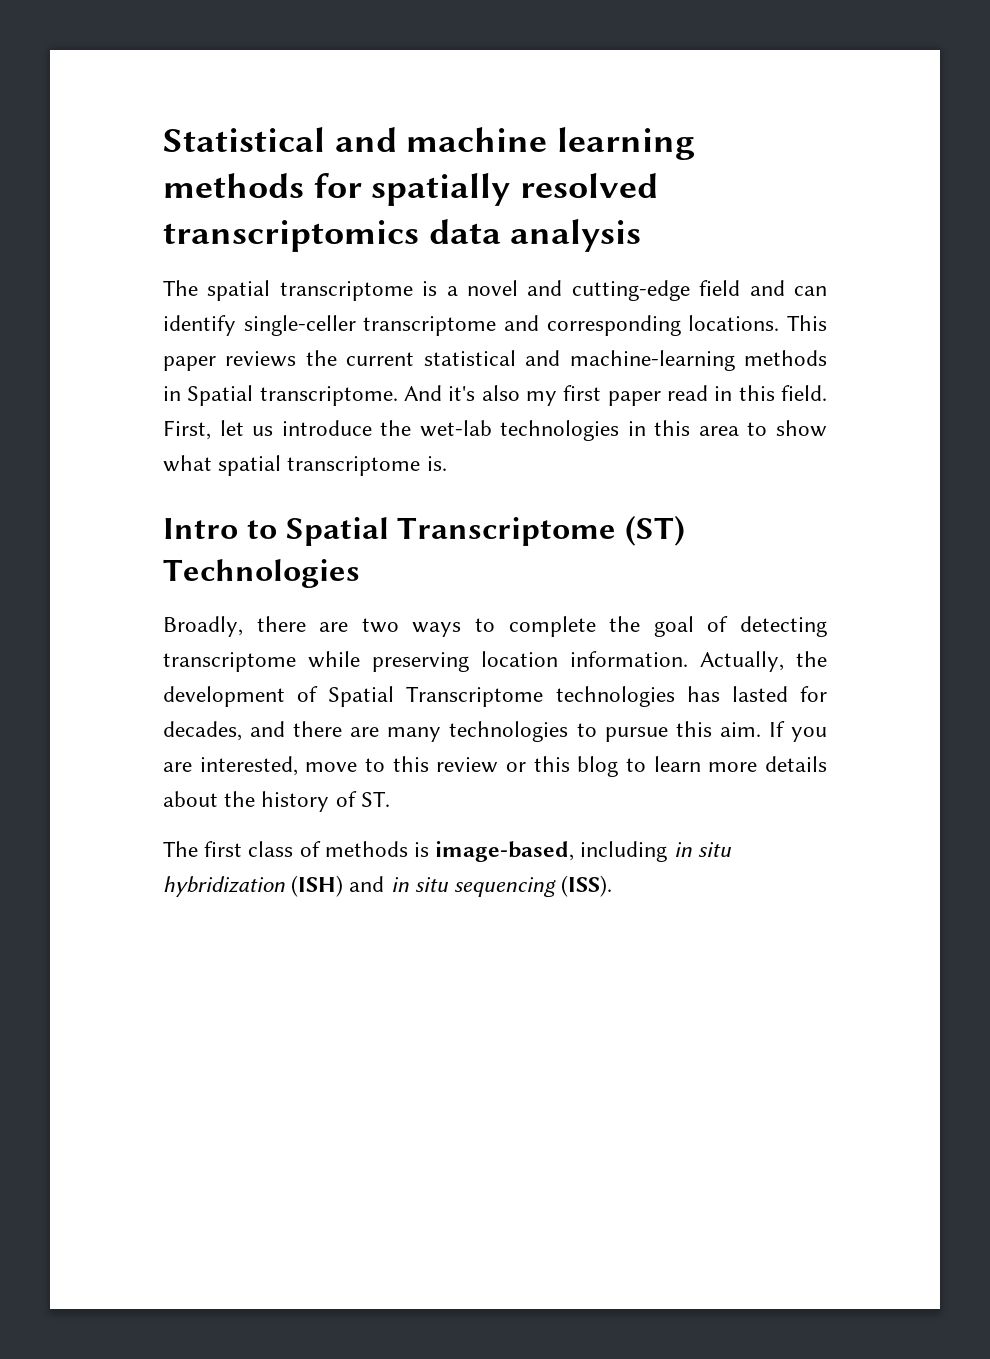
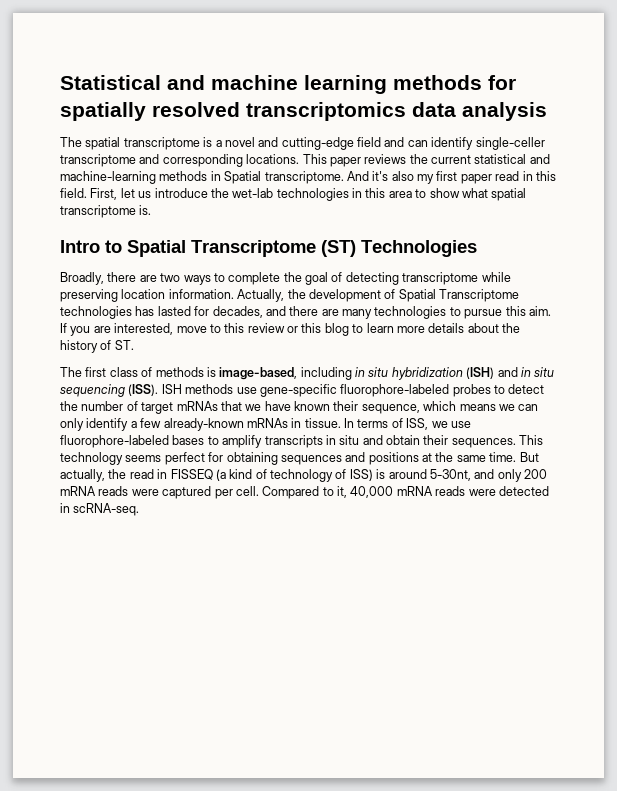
+ ISH methods use gene-specific fluorophore-labeled probes to detect the number of target mRNAs that we have known their sequence, which means we can only identify a few already-known mRNAs in tissue. In terms of ISS, we use fluorophore-labeled bases to amplify transcripts in situ and obtain their sequences. This technology seems perfect for obtaining sequences and positions at the same time. But actually, the read in FISSEQ (a kind of technology of ISS) is around 5-30nt, and only 200 mRNA reads were captured per cell. Compared to it, 40,000 mRNA reads were detected in scRNA-seq.

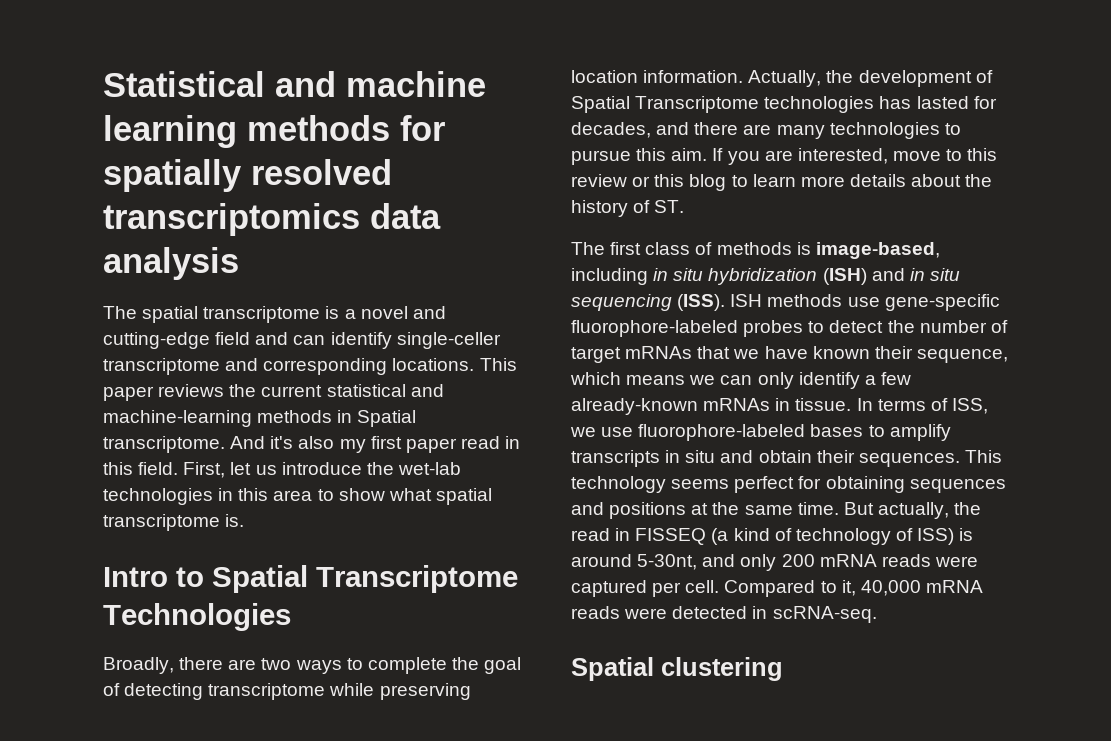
- Intro to Spatial Transcriptome (ST) Technologies
+ Intro to Spatial Transcriptome Technologies
+ Spatial clustering

